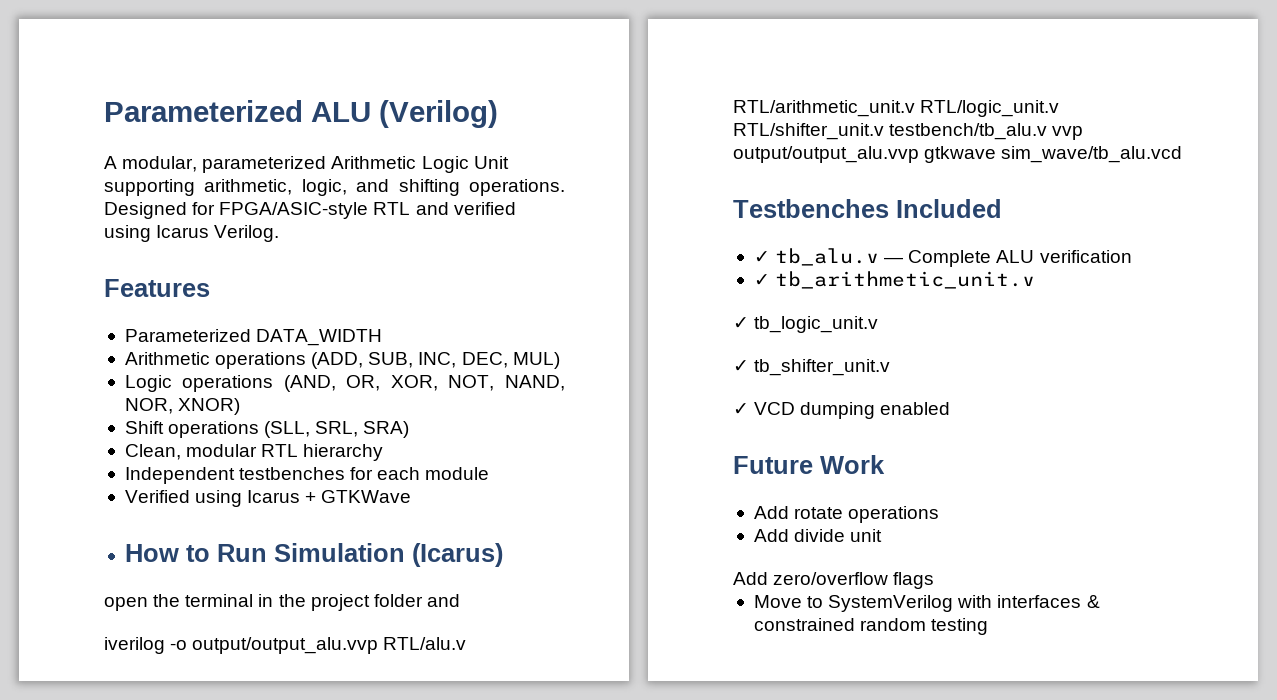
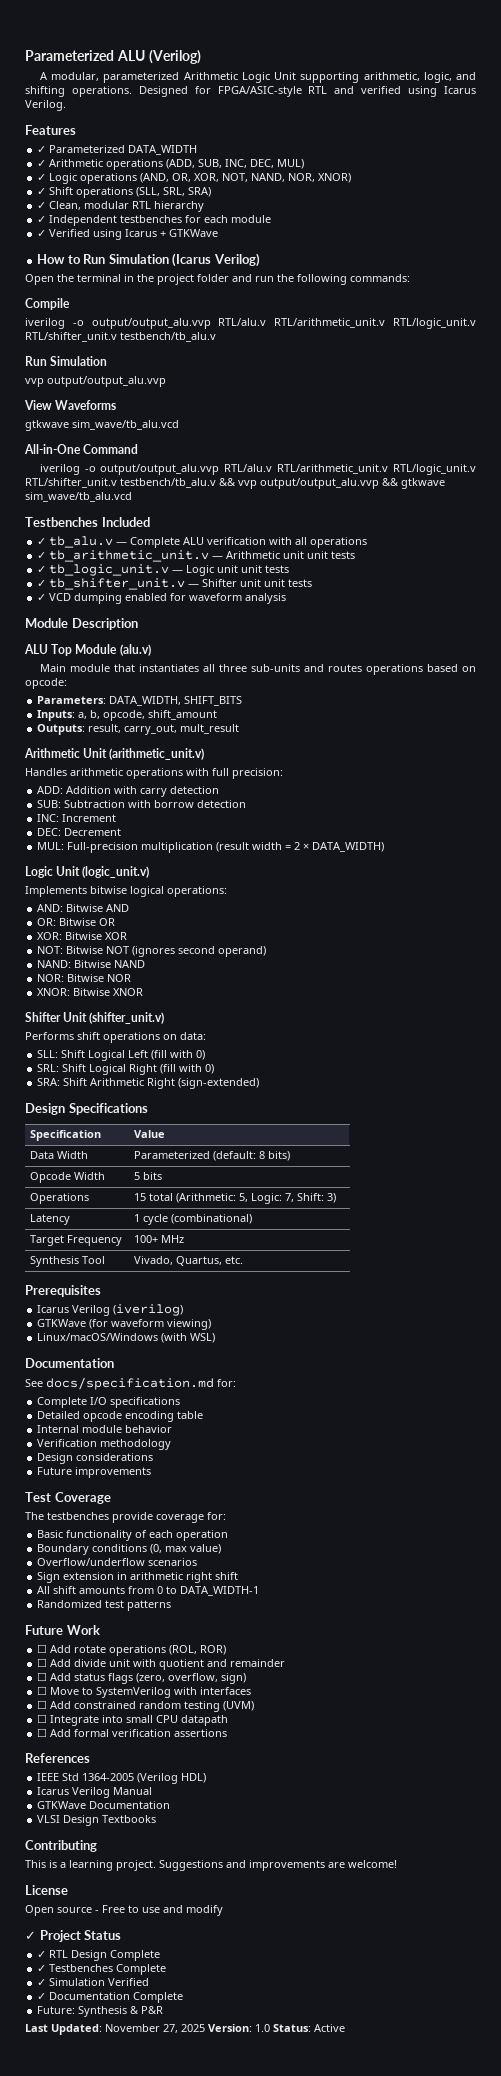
- Parameterized DATA_WIDTH
+ ✓ Parameterized DATA_WIDTH
- Arithmetic operations (ADD, SUB, INC, DEC, MUL)
+ ✓ Arithmetic operations (ADD, SUB, INC, DEC, MUL)
- Logic operations (AND, OR, XOR, NOT, NAND, NOR, XNOR)
+ ✓ Logic operations (AND, OR, XOR, NOT, NAND, NOR, XNOR)
- Shift operations (SLL, SRL, SRA)
+ ✓ Shift operations (SLL, SRL, SRA)
- Clean, modular RTL hierarchy
+ ✓ Clean, modular RTL hierarchy
- Independent testbenches for each module
+ ✓ Independent testbenches for each module
- Verified using Icarus + GTKWave
+ ✓ Verified using Icarus + GTKWave
- How to Run Simulation (Icarus)
- open the terminal in the project folder and
- iverilog -o output/output_alu.vvp RTL/alu.v RTL/arithmetic_unit.v RTL/logic_unit.v RTL/shifter_unit.v testbench/tb_alu.v vvp output/output_alu.vvp gtkwave sim_wave/tb_alu.vcd
+ How to Run Simulation (Icarus Verilog)
+ Open the terminal in the project folder and run the following commands:
+ Compile
+ iverilog -o output/output_alu.vvp RTL/alu.v RTL/arithmetic_unit.v RTL/logic_unit.v RTL/shifter_unit.v testbench/tb_alu.v
+ Run Simulation
+ vvp output/output_alu.vvp
+ View Waveforms
+ gtkwave sim_wave/tb_alu.vcd
+ All-in-One Command
+ iverilog -o output/output_alu.vvp RTL/alu.v RTL/arithmetic_unit.v RTL/logic_unit.v RTL/shifter_unit.v testbench/tb_alu.v && vvp output/output_alu.vvp && gtkwave sim_wave/tb_alu.vcd
- ✓ tb_alu.v — Complete ALU verification
+ ✓ tb_alu.v — Complete ALU verification with all operations
- ✓ tb_arithmetic_unit.v
- ✓ tb_logic_unit.v
- ✓ tb_shifter_unit.v
- ✓ VCD dumping enabled
+ ✓ tb_arithmetic_unit.v — Arithmetic unit unit tests
+ ✓ tb_logic_unit.v — Logic unit unit tests
+ ✓ tb_shifter_unit.v — Shifter unit unit tests
+ ✓ VCD dumping enabled for waveform analysis
+ Module Description
+ ALU Top Module (alu.v)
+ Main module that instantiates all three sub-units and routes operations based on opcode:
+ Parameters: DATA_WIDTH, SHIFT_BITS
+ Inputs: a, b, opcode, shift_amount
+ Outputs: result, carry_out, mult_result
+ Arithmetic Unit (arithmetic_unit.v)
+ Handles arithmetic operations with full precision:
+ ADD: Addition with carry detection
+ SUB: Subtraction with borrow detection
+ INC: Increment
+ DEC: Decrement
+ MUL: Full-precision multiplication (result width = 2 × DATA_WIDTH)
+ Logic Unit (logic_unit.v)
+ Implements bitwise logical operations:
+ AND: Bitwise AND
+ OR: Bitwise OR
+ XOR: Bitwise XOR
+ NOT: Bitwise NOT (ignores second operand)
+ NAND: Bitwise NAND
+ NOR: Bitwise NOR
+ XNOR: Bitwise XNOR
+ Shifter Unit (shifter_unit.v)
+ Performs shift operations on data:
+ SLL: Shift Logical Left (fill with 0)
+ SRL: Shift Logical Right (fill with 0)
+ SRA: Shift Arithmetic Right (sign-extended)
+ Design Specifications
+ Specification | Value
+ Data Width | Parameterized (default: 8 bits)
+ Opcode Width | 5 bits
+ Operations | 15 total (Arithmetic: 5, Logic: 7, Shift: 3)
+ Latency | 1 cycle (combinational)
+ Target Frequency | 100+ MHz
+ Synthesis Tool | Vivado, Quartus, etc.
+ Prerequisites
+ Icarus Verilog (iverilog)
+ GTKWave (for waveform viewing)
+ Linux/macOS/Windows (with WSL)
+ Documentation
+ See docs/specification.md for:
+ Complete I/O specifications
+ Detailed opcode encoding table
+ Internal module behavior
+ Verification methodology
+ Design considerations
+ Future improvements
+ Test Coverage
+ The testbenches provide coverage for:
+ Basic functionality of each operation
+ Boundary conditions (0, max value)
+ Overflow/underflow scenarios
+ Sign extension in arithmetic right shift
+ All shift amounts from 0 to DATA_WIDTH-1
+ Randomized test patterns
- Add rotate operations
- Add divide unit
- Add zero/overflow flags
- Move to SystemVerilog with interfaces & constrained random testing
+ ☐ Add rotate operations (ROL, ROR)
+ ☐ Add divide unit with quotient and remainder
+ ☐ Add status flags (zero, overflow, sign)
+ ☐ Move to SystemVerilog with interfaces
+ ☐ Add constrained random testing (UVM)
+ ☐ Integrate into small CPU datapath
+ ☐ Add formal verification assertions
+ References
+ IEEE Std 1364-2005 (Verilog HDL)
+ Icarus Verilog Manual
+ GTKWave Documentation
+ VLSI Design Textbooks
+ Contributing
+ This is a learning project. Suggestions and improvements are welcome!
+ License
+ Open source - Free to use and modify
+ ✓ Project Status
+ ✓ RTL Design Complete
+ ✓ Testbenches Complete
+ ✓ Simulation Verified
+ ✓ Documentation Complete
+ Future: Synthesis & P&R
+ Last Updated: November 27, 2025 Version: 1.0 Status: Active

